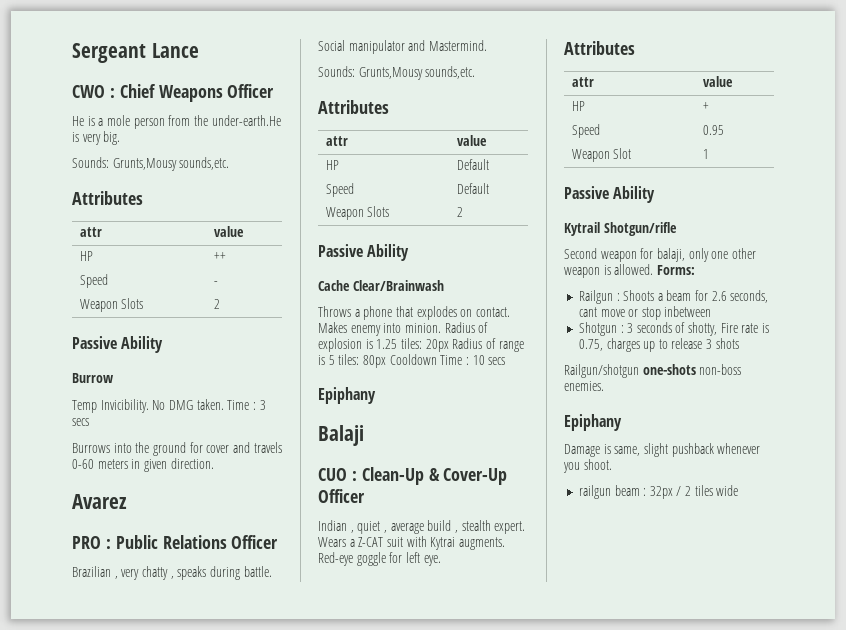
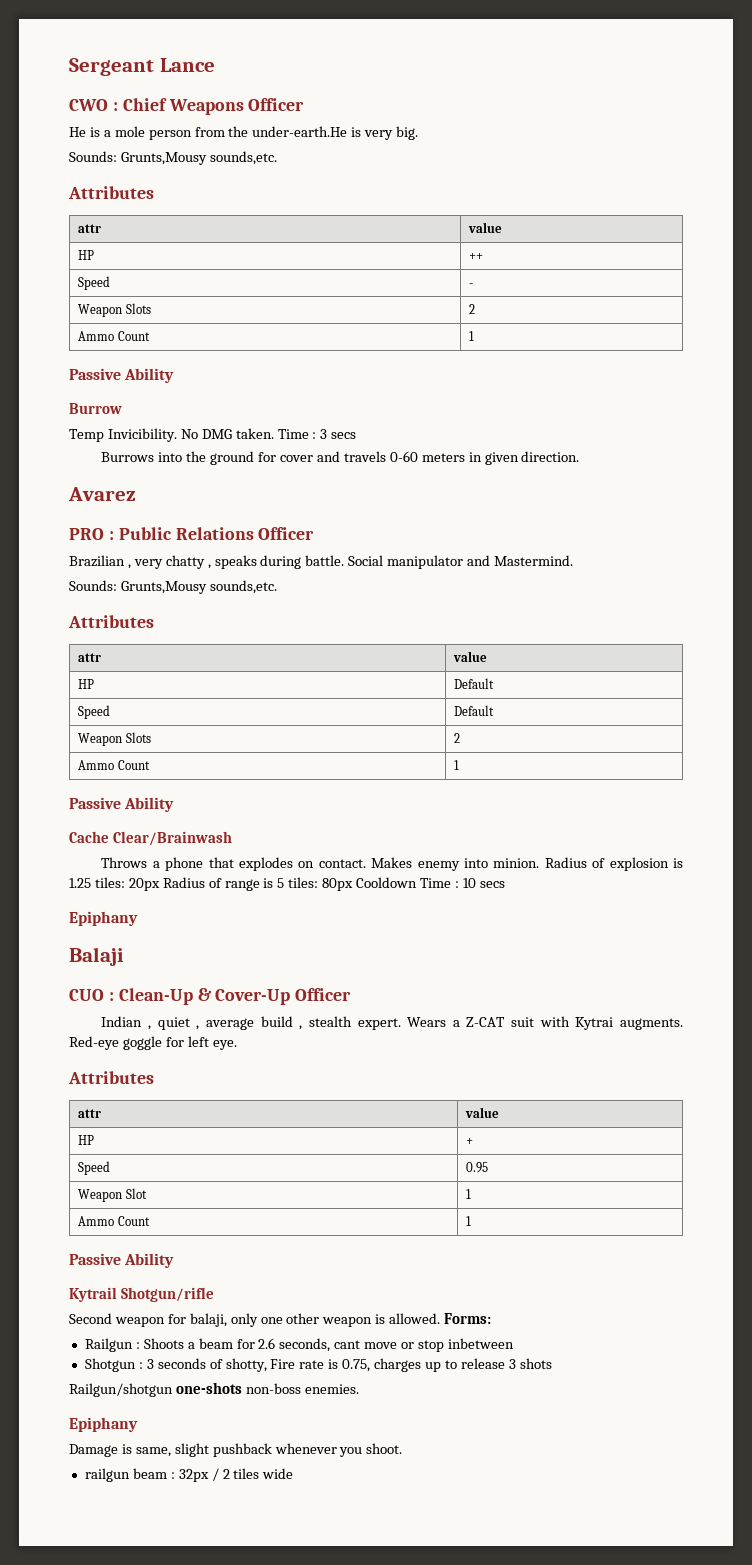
  Speed | -
  Weapon Slots | 2
+ Ammo Count | 1
  Speed | Default
  Weapon Slots | 2
+ Ammo Count | 1
  Weapon Slot | 1
+ Ammo Count | 1

